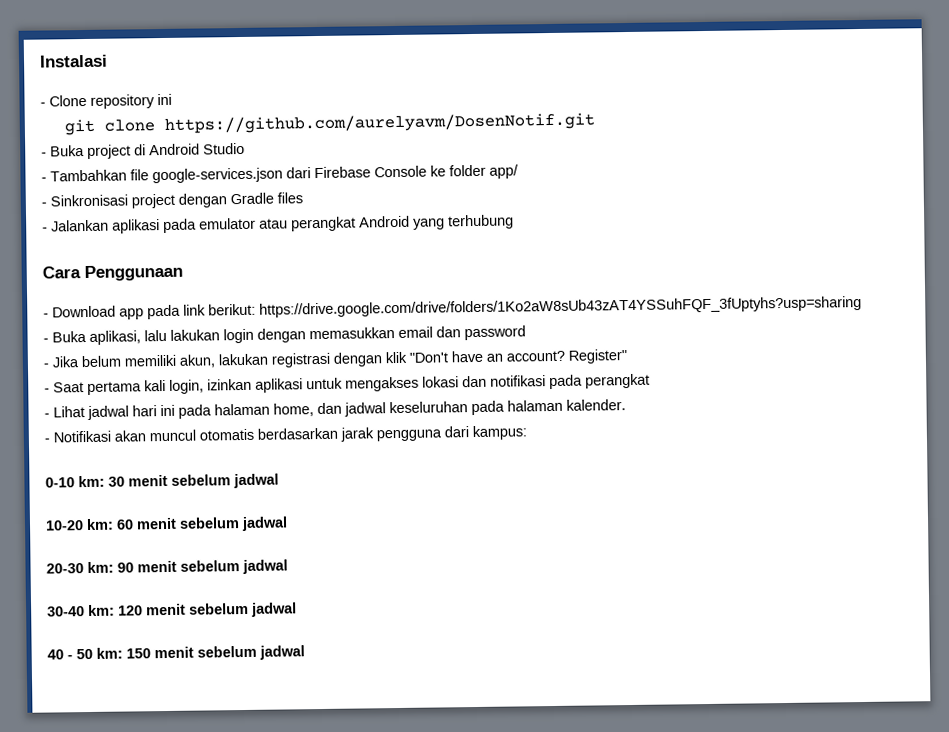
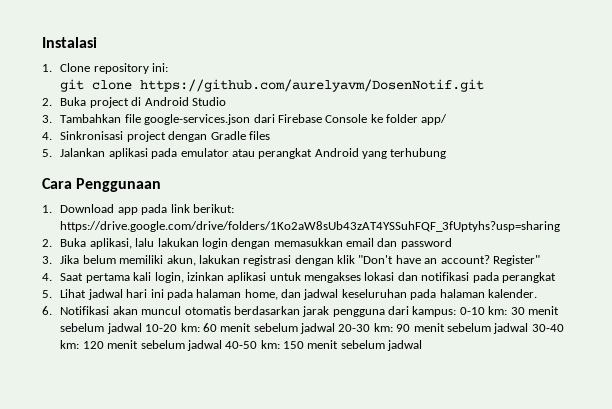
- - Clone repository ini
+ 1. Clone repository ini:
- - Buka project di Android Studio
+ 2. Buka project di Android Studio
- - Tambahkan file google-services.json dari Firebase Console ke folder app/
+ 3. Tambahkan file google-services.json dari Firebase Console ke folder app/
- - Sinkronisasi project dengan Gradle files
+ 4. Sinkronisasi project dengan Gradle files
- - Jalankan aplikasi pada emulator atau perangkat Android yang terhubung
+ 5. Jalankan aplikasi pada emulator atau perangkat Android yang terhubung
- - Download app pada link berikut: https://drive.google.com/drive/folders/1Ko2aW8sUb43zAT4YSSuhFQF_3fUptyhs?usp=sharing
+ 1. Download app pada link berikut: https://drive.google.com/drive/folders/1Ko2aW8sUb43zAT4YSSuhFQF_3fUptyhs?usp=sharing
- - Buka aplikasi, lalu lakukan login dengan memasukkan email dan password
+ 2. Buka aplikasi, lalu lakukan login dengan memasukkan email dan password
- - Jika belum memiliki akun, lakukan registrasi dengan klik "Don't have an account?
+ 3. Jika belum memiliki akun, lakukan registrasi dengan klik "Don't have an account?
- - Saat pertama kali login, izinkan aplikasi untuk mengakses lokasi dan notifikasi pada perangkat
+ 4. Saat pertama kali login, izinkan aplikasi untuk mengakses lokasi dan notifikasi pada perangkat
- - Lihat jadwal hari ini pada halaman home, dan jadwal keseluruhan pada halaman kalender.
+ 5. Lihat jadwal hari ini pada halaman home, dan jadwal keseluruhan pada halaman kalender.
- - Notifikasi akan muncul otomatis berdasarkan jarak pengguna dari kampus:
- 0-10 km: 30 menit sebelum jadwal
- 10-20 km: 60 menit sebelum jadwal
- 20-30 km: 90 menit sebelum jadwal
- 30-40 km: 120 menit sebelum jadwal
- 40 - 50 km: 150 menit sebelum jadwal
+ 6. Notifikasi akan muncul otomatis berdasarkan jarak pengguna dari kampus: 0-10 km: 30 menit sebelum jadwal 10-20 km: 60 menit sebelum jadwal 20-30 km: 90 menit sebelum jadwal 30-40 km: 120 menit sebelum jadwal 40-50 km: 150 menit sebelum jadwal

